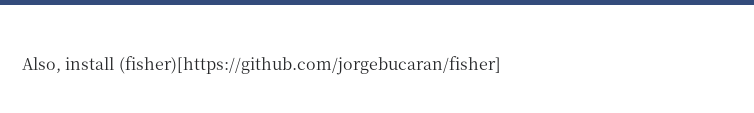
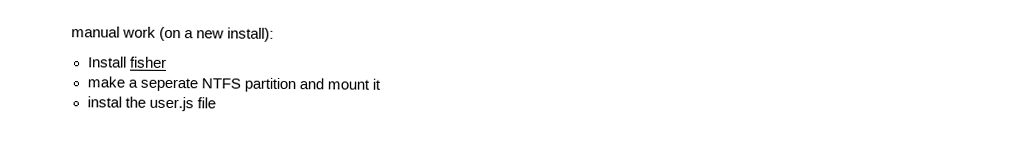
- Also, install (fisher)[https://github.com/jorgebucaran/fisher]
+ manual work (on a new install):
+ Install fisher
+ make a seperate NTFS partition and mount it
+ instal the user.js file

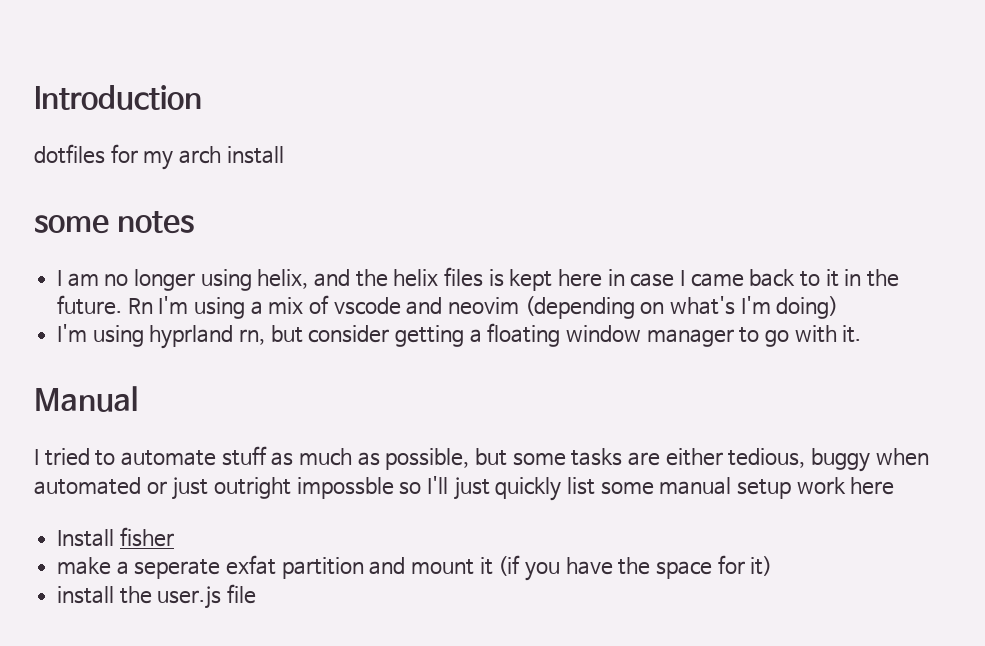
- manual work (on a new install):
+ Introduction
+ dotfiles for my arch install
+ some notes
+ I am no longer using helix, and the helix files is kept here in case I came back to it in the future. Rn I'm using a mix of vscode and neovim (depending on what's I'm doing)
+ I'm using hyprland rn, but consider getting a floating window manager to go with it.
+ Manual
+ I tried to automate stuff as much as possible, but some tasks are either tedious, buggy when automated or just outright impossble so I'll just quickly list some manual setup work here
- make a seperate NTFS partition and mount it
- instal the user.js file
+ make a seperate exfat partition and mount it (if you have the space for it)
+ install the user.js file

